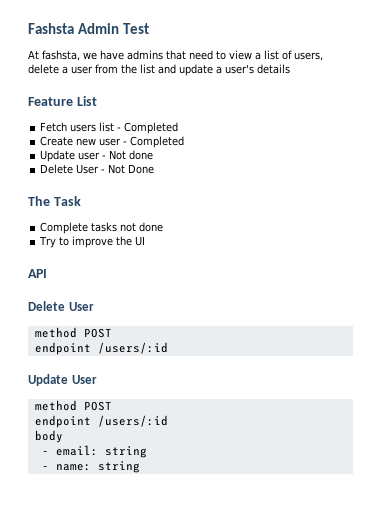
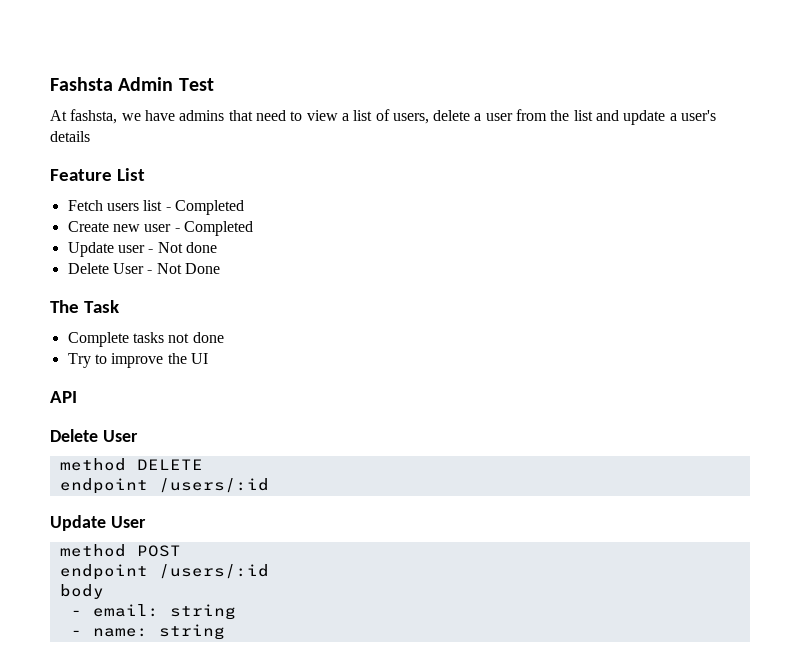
  API
  Delete User
- method POST
+ method DELETE

